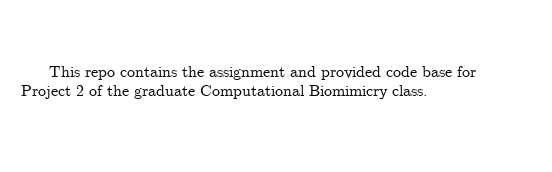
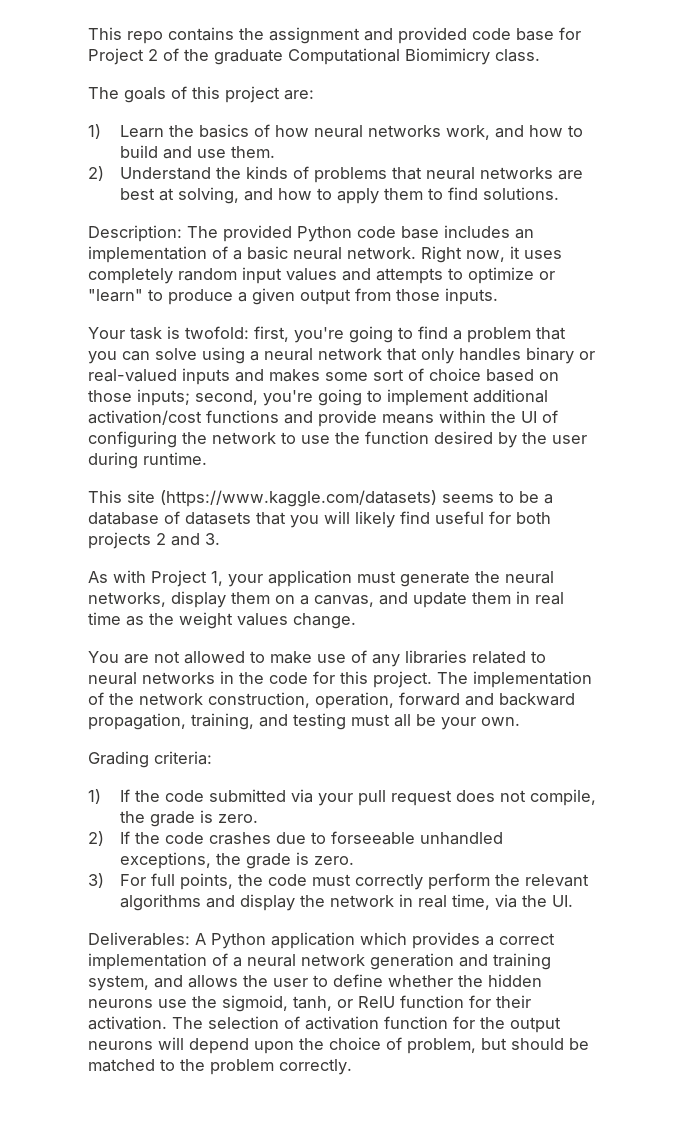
+ The goals of this project are:
+ 1) Learn the basics of how neural networks work, and how to build and use them.
+ 2) Understand the kinds of problems that neural networks are best at solving, and how to apply them to find solutions.
+ Description: The provided Python code base includes an implementation of a basic neural network. Right now, it uses completely random input values and attempts to optimize or "learn" to produce a given output from those inputs.
+ Your task is twofold: first, you're going to find a problem that you can solve using a neural network that only handles binary or real-valued inputs and makes some sort of choice based on those inputs; second, you're going to implement additional activation/cost functions and provide means within the UI of configuring the network to use the function desired by the user during runtime.
+ This site (https://www.kaggle.com/datasets) seems to be a database of datasets that you will likely find useful for both projects 2 and 3.
+ As with Project 1, your application must generate the neural networks, display them on a canvas, and update them in real time as the weight values change.
+ You are not allowed to make use of any libraries related to neural networks in the code for this project. The implementation of the network construction, operation, forward and backward propagation, training, and testing must all be your own.
+ Grading criteria:
+ 1) If the code submitted via your pull request does not compile, the grade is zero.
+ 2) If the code crashes due to forseeable unhandled exceptions, the grade is zero.
+ 3) For full points, the code must correctly perform the relevant algorithms and display the network in real time, via the UI.
+ Deliverables: A Python application which provides a correct implementation of a neural network generation and training system, and allows the user to define whether the hidden neurons use the sigmoid, tanh, or RelU function for their activation. The selection of activation function for the output neurons will depend upon the choice of problem, but should be matched to the problem correctly.

